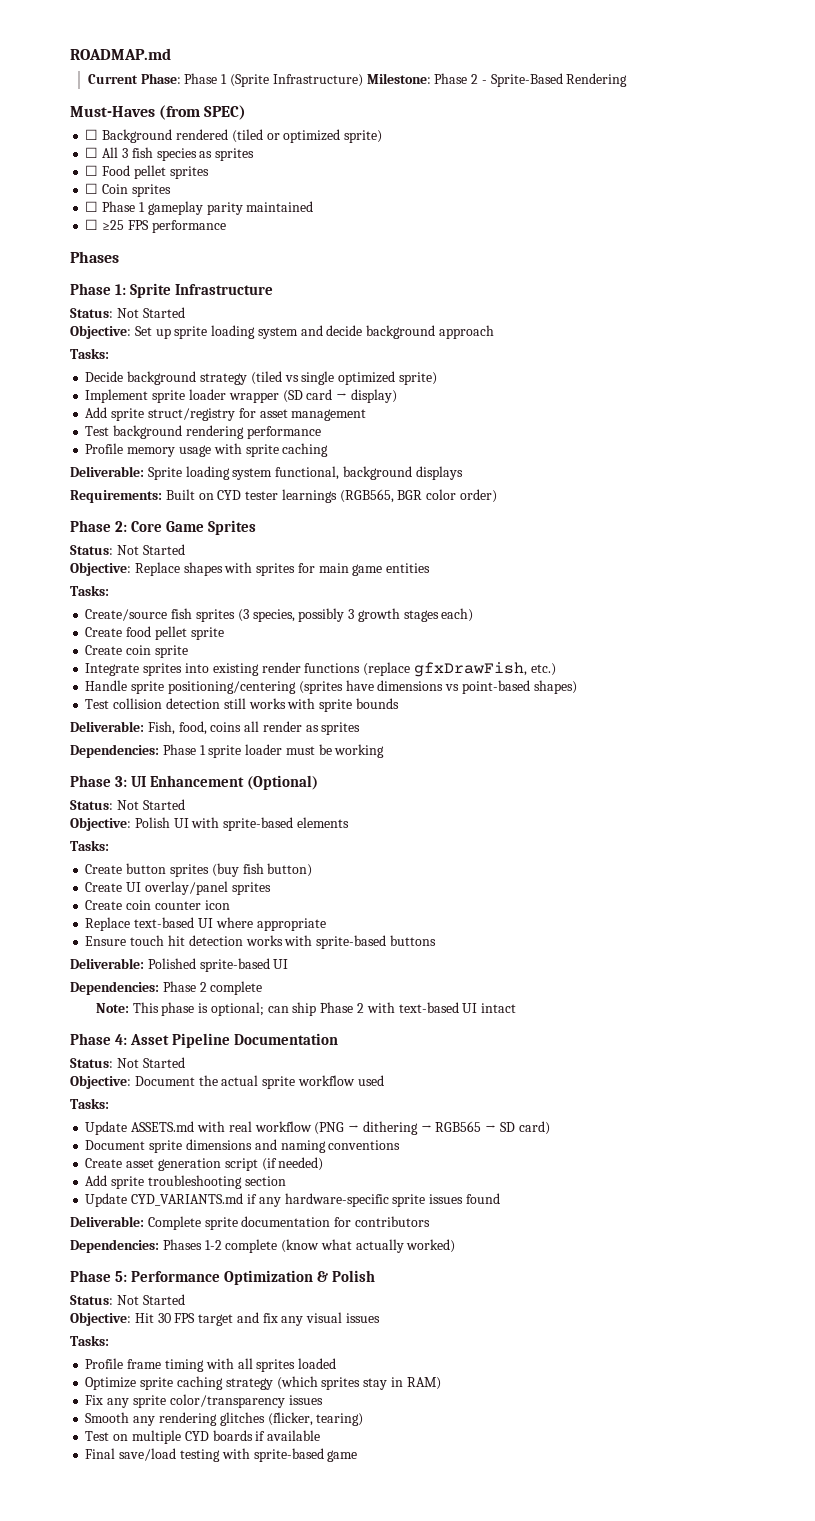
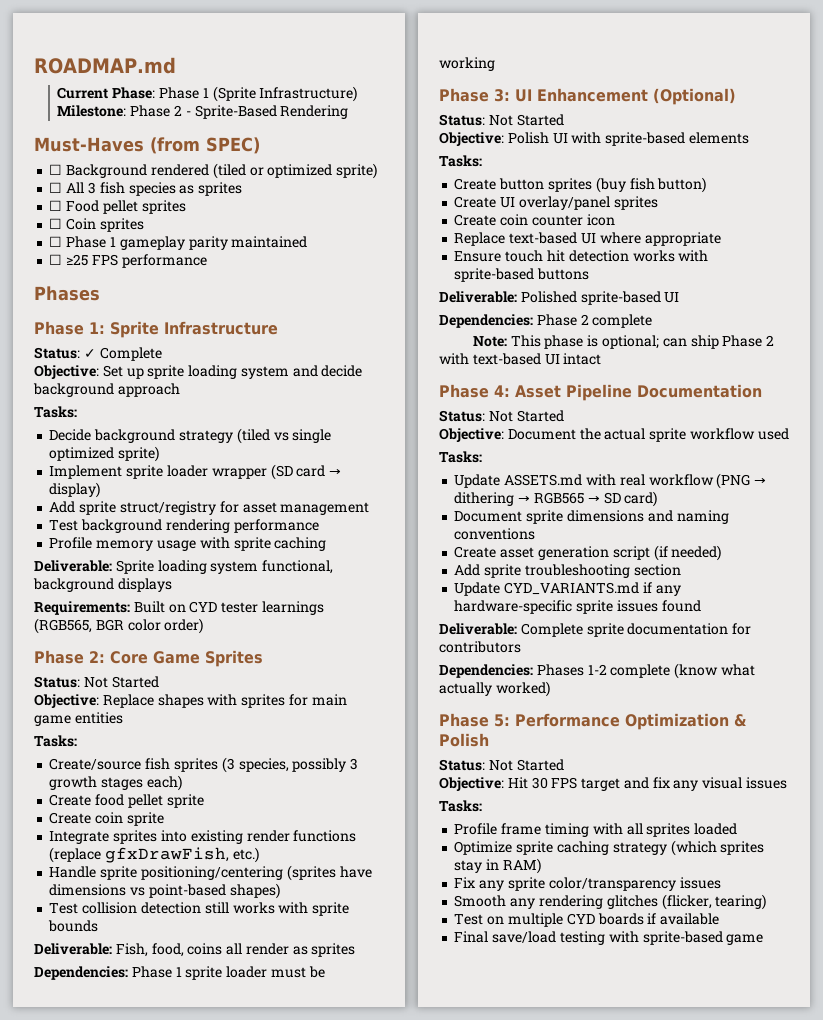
  Phase 1: Sprite Infrastructure
- Status: Not Started
+ Status: ✓ Complete

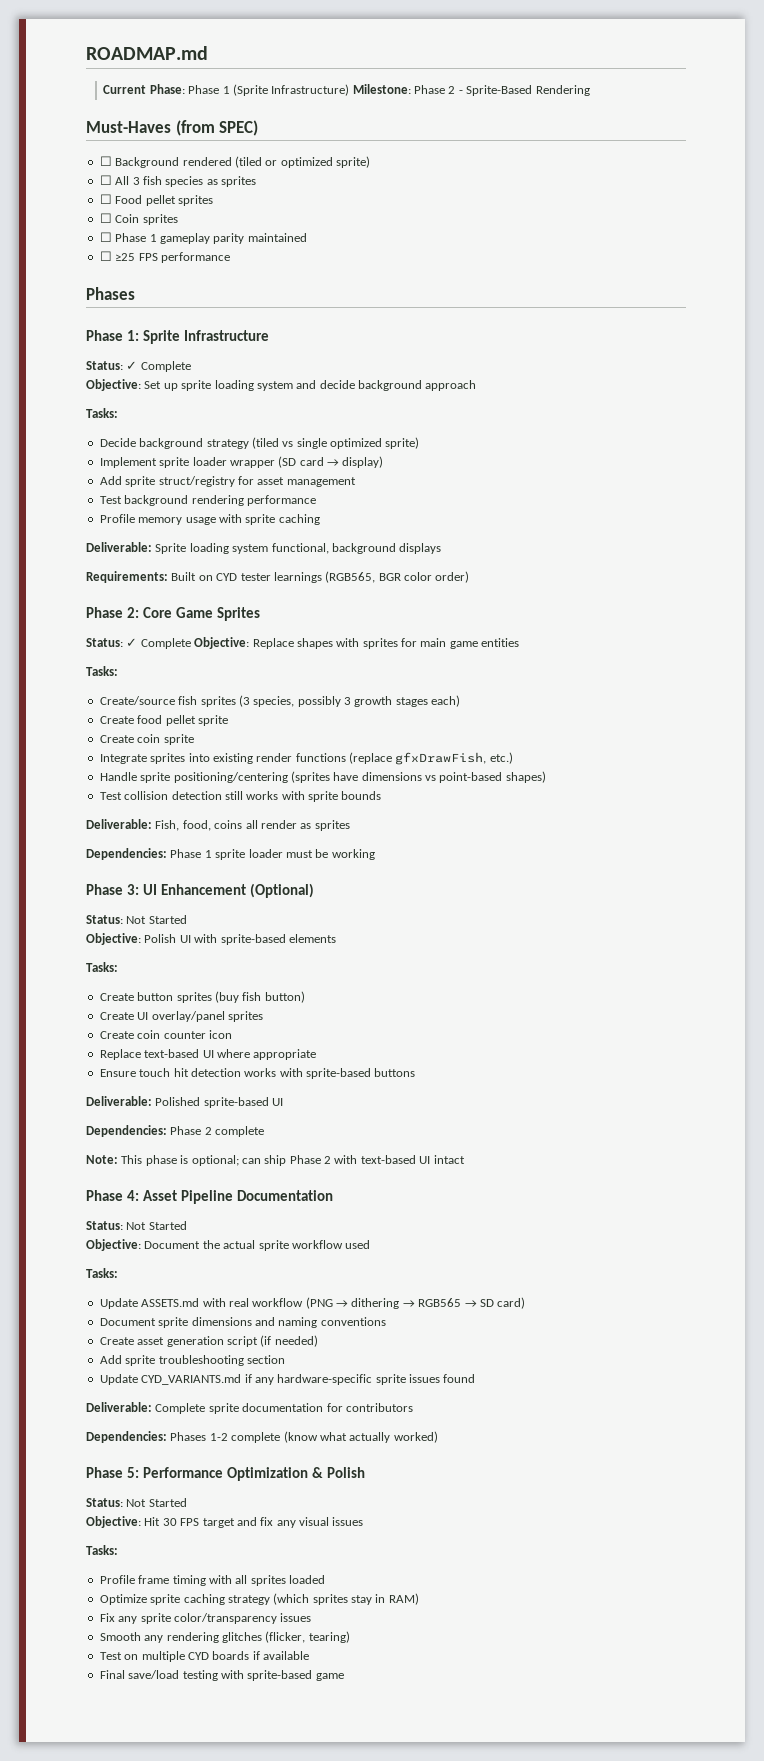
  Phase 2: Core Game Sprites
- Status: Not Started
- Objective: Replace shapes with sprites for main game entities
+ Status: ✓ Complete Objective: Replace shapes with sprites for main game entities

